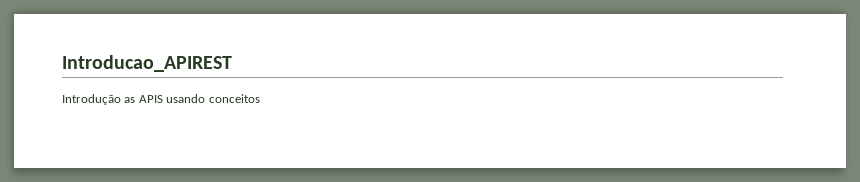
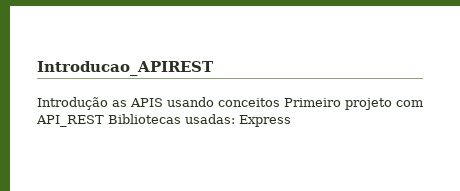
- Introdução as APIS usando conceitos
+ Introdução as APIS usando conceitos Primeiro projeto com API_REST Bibliotecas usadas: Express

